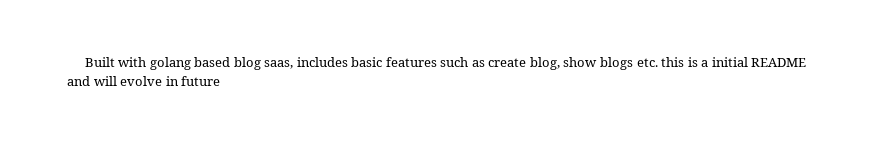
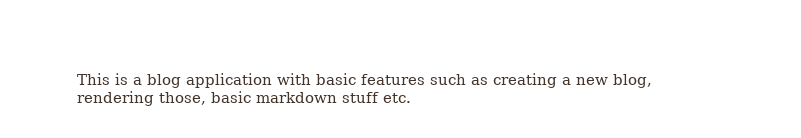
- Built with golang based blog saas, includes basic features such as create blog, show blogs etc. this is a initial README and will evolve in future
+ This is a blog application with basic features such as creating a new blog, rendering those, basic markdown stuff etc.

